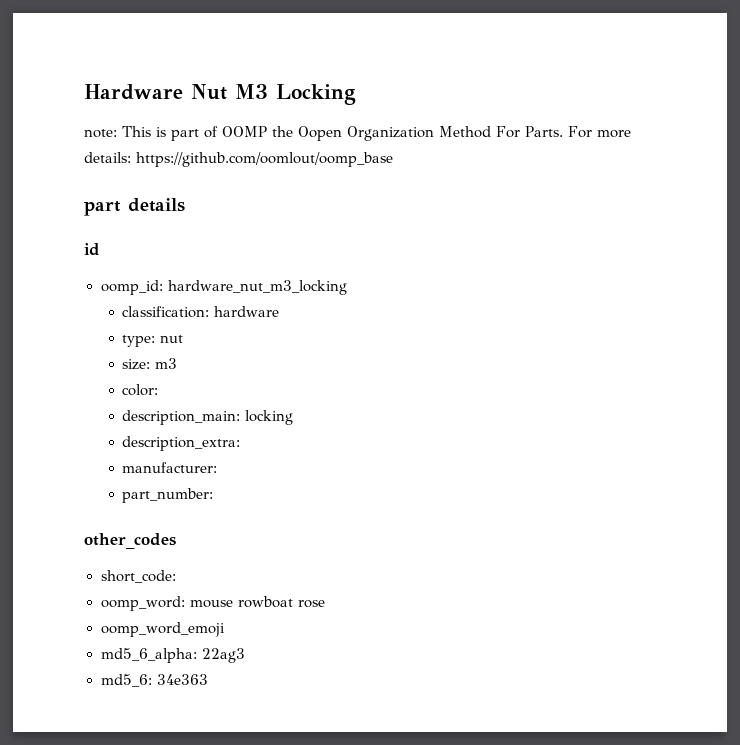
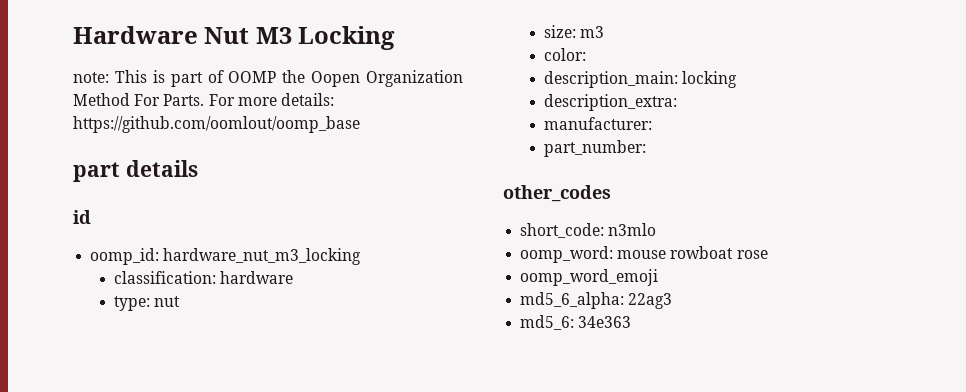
- short_code:
+ short_code: n3mlo

